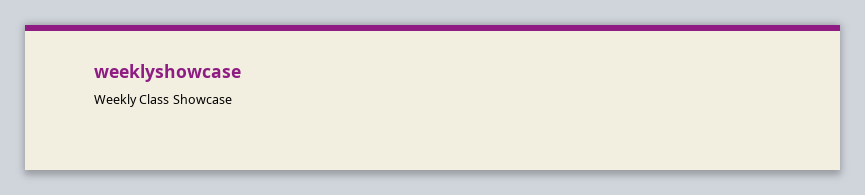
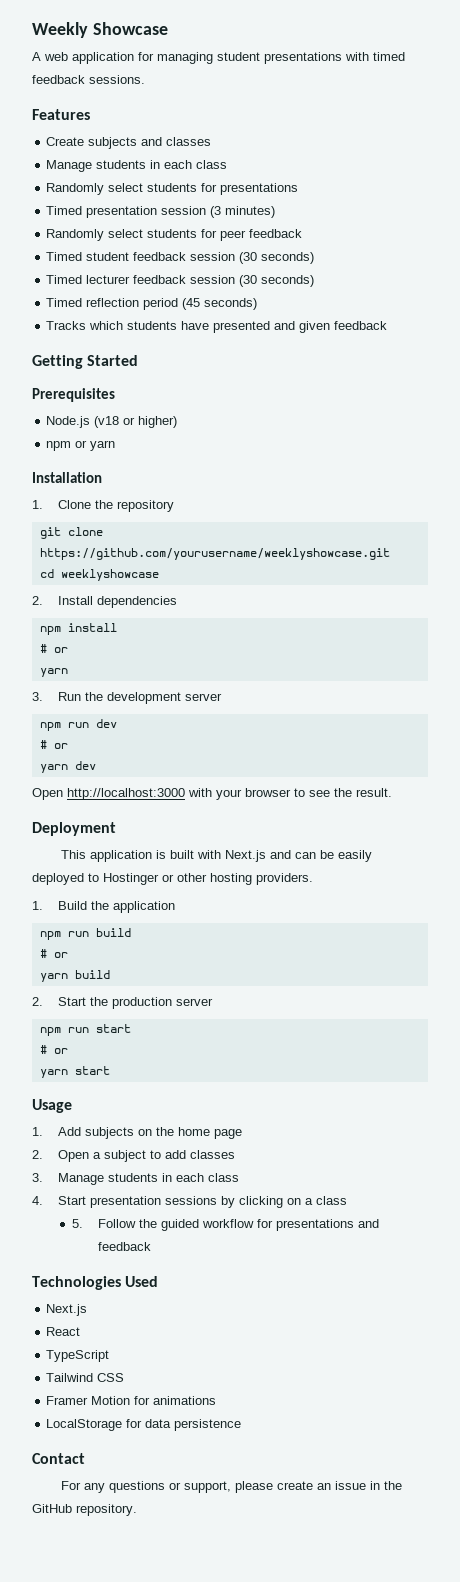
- weeklyshowcase
- Weekly Class Showcase
+ Weekly Showcase
+ A web application for managing student presentations with timed feedback sessions.
+ Features
+ Create subjects and classes
+ Manage students in each class
+ Randomly select students for presentations
+ Timed presentation session (3 minutes)
+ Randomly select students for peer feedback
+ Timed student feedback session (30 seconds)
+ Timed lecturer feedback session (30 seconds)
+ Timed reflection period (45 seconds)
+ Tracks which students have presented and given feedback
+ Getting Started
+ Prerequisites
+ Node.js (v18 or higher)
+ npm or yarn
+ Installation
+ 1. Clone the repository
+ git clone https://github.com/yourusername/weeklyshowcase.git
+ cd weeklyshowcase
+ 2. Install dependencies
+ npm install
+ # or
+ yarn
+ 3. Run the development server
+ npm run dev
+ # or
+ yarn dev
+ Open http://localhost:3000 with your browser to see the result.
+ Deployment
+ This application is built with Next.js and can be easily deployed to Hostinger or other hosting providers.
+ 1. Build the application
+ npm run build
+ # or
+ yarn build
+ 2. Start the production server
+ npm run start
+ # or
+ yarn start
+ Usage
+ 1. Add subjects on the home page
+ 2. Open a subject to add classes
+ 3. Manage students in each class
+ 4. Start presentation sessions by clicking on a class
+ 5. Follow the guided workflow for presentations and feedback
+ Technologies Used
+ Next.js
+ React
+ TypeScript
+ Tailwind CSS
+ Framer Motion for animations
+ LocalStorage for data persistence
+ Contact
+ For any questions or support, please create an issue in the GitHub repository.

